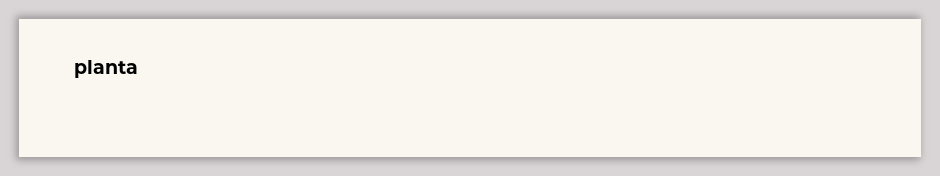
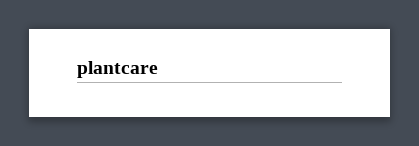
- planta
+ plantcare

